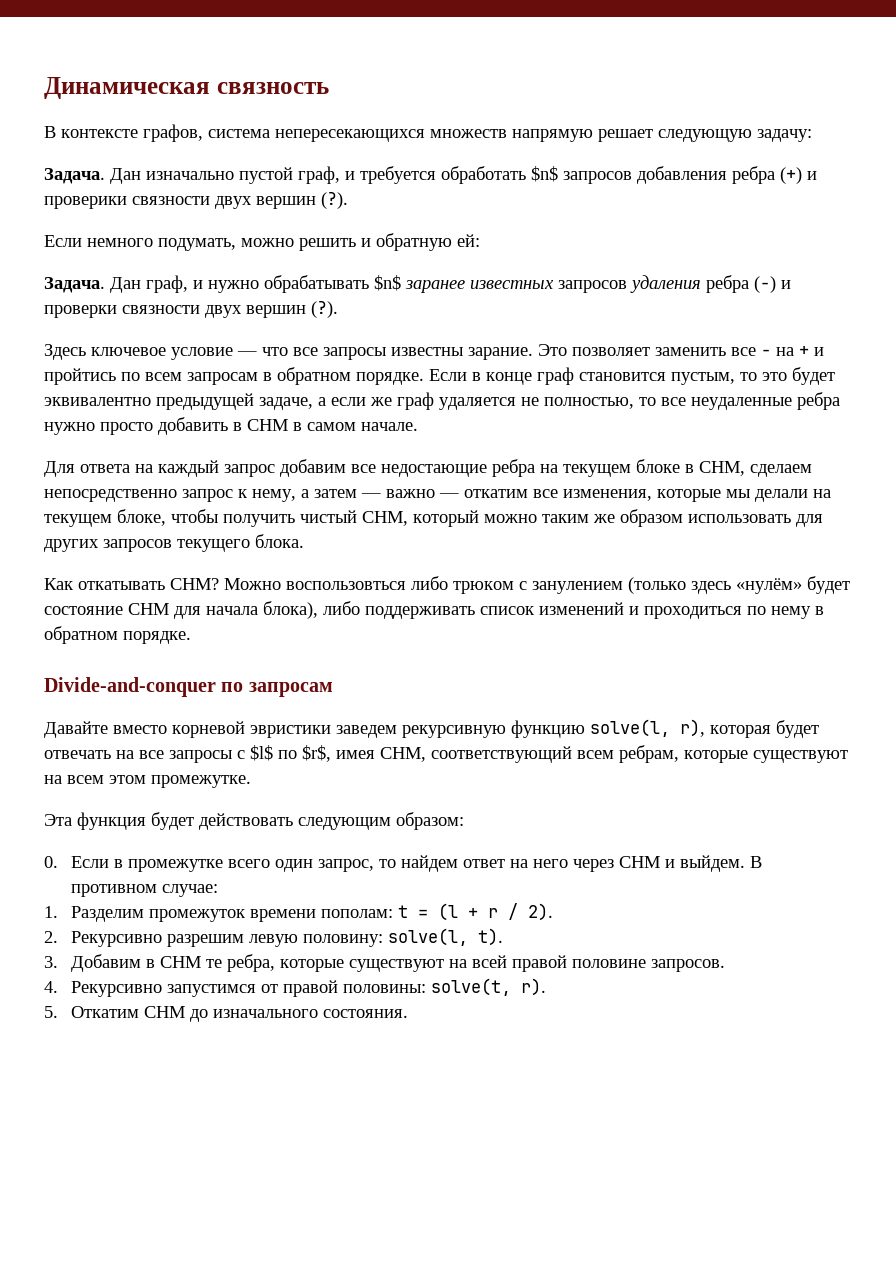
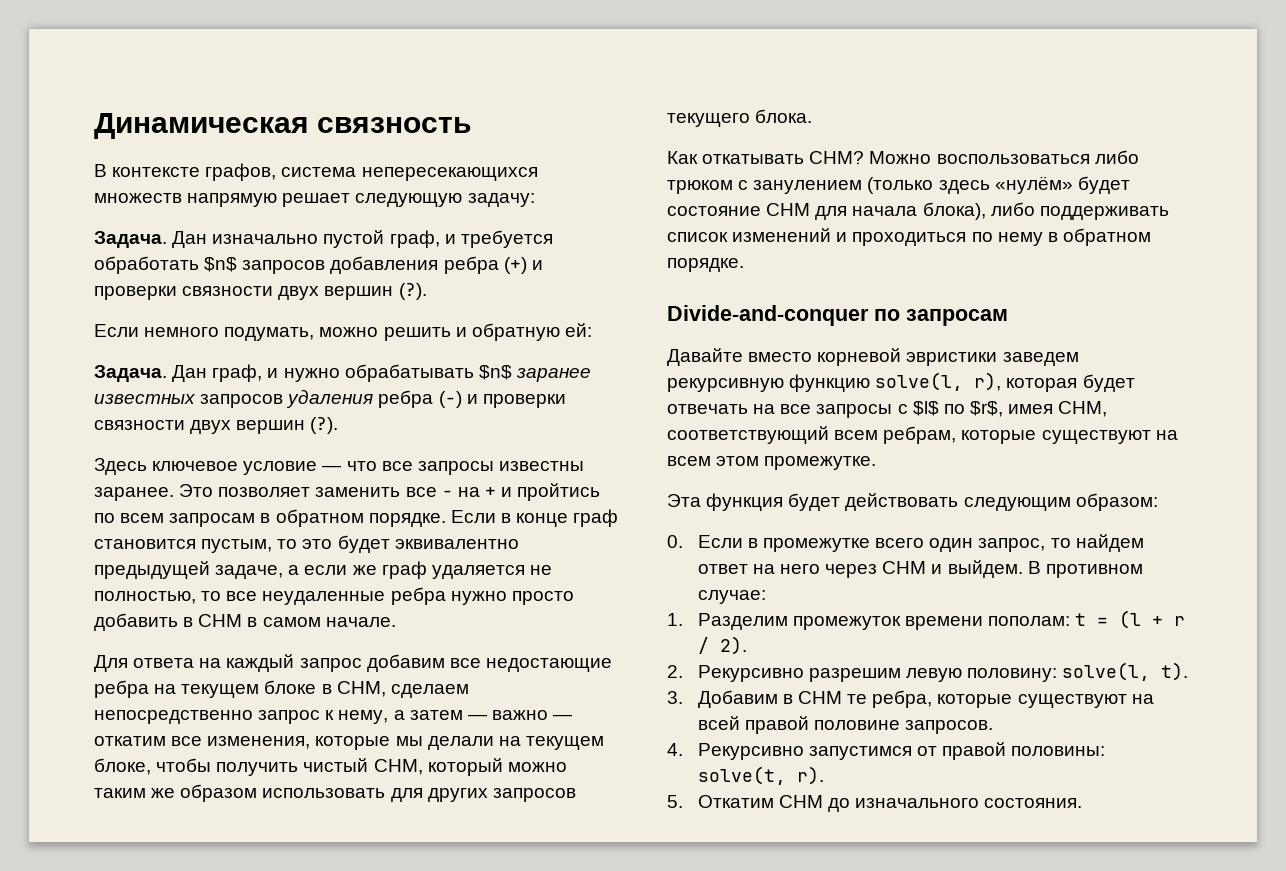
- Дан изначально пустой граф, и требуется обработать $n$ запросов добавления ребра (+) и проверики связности двух вершин (?).
+ Дан изначально пустой граф, и требуется обработать $n$ запросов добавления ребра (+) и проверки связности двух вершин (?).
- Здесь ключевое условие — что все запросы известны зарание.
+ Здесь ключевое условие — что все запросы известны заранее.
- Можно воспользовться либо трюком с занулением (только здесь «нулём» будет состояние СНМ для начала блока), либо поддерживать список изменений и проходиться по нему в обратном порядке.
+ Можно воспользоваться либо трюком с занулением (только здесь «нулём» будет состояние СНМ для начала блока), либо поддерживать список изменений и проходиться по нему в обратном порядке.

